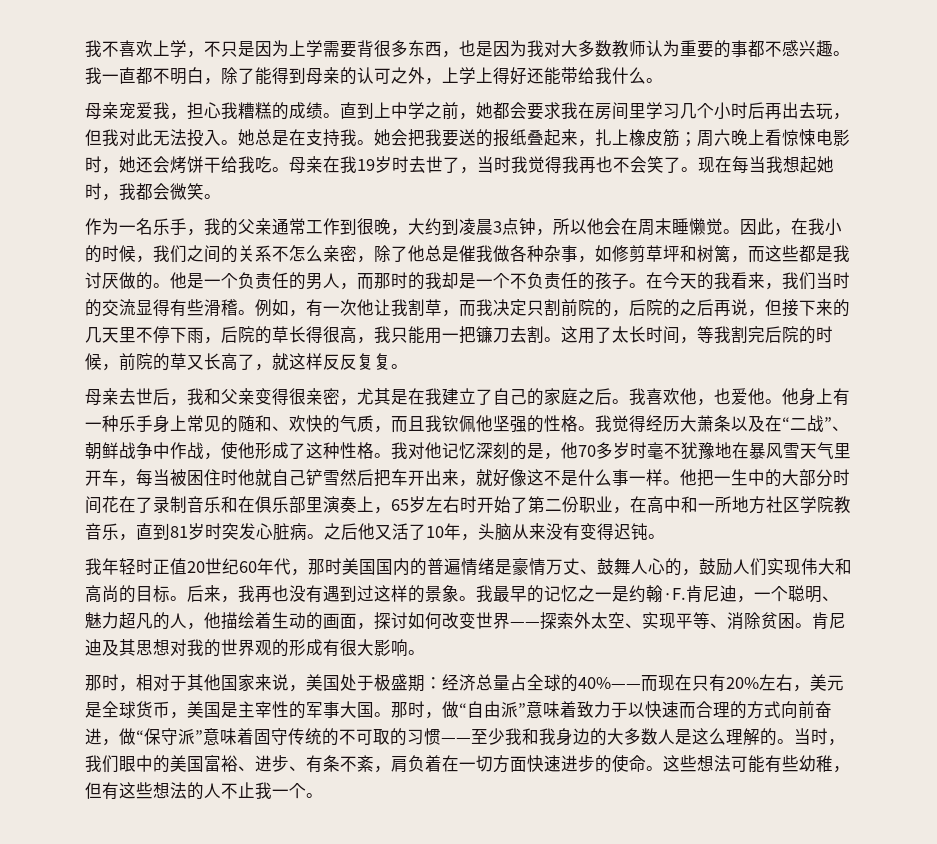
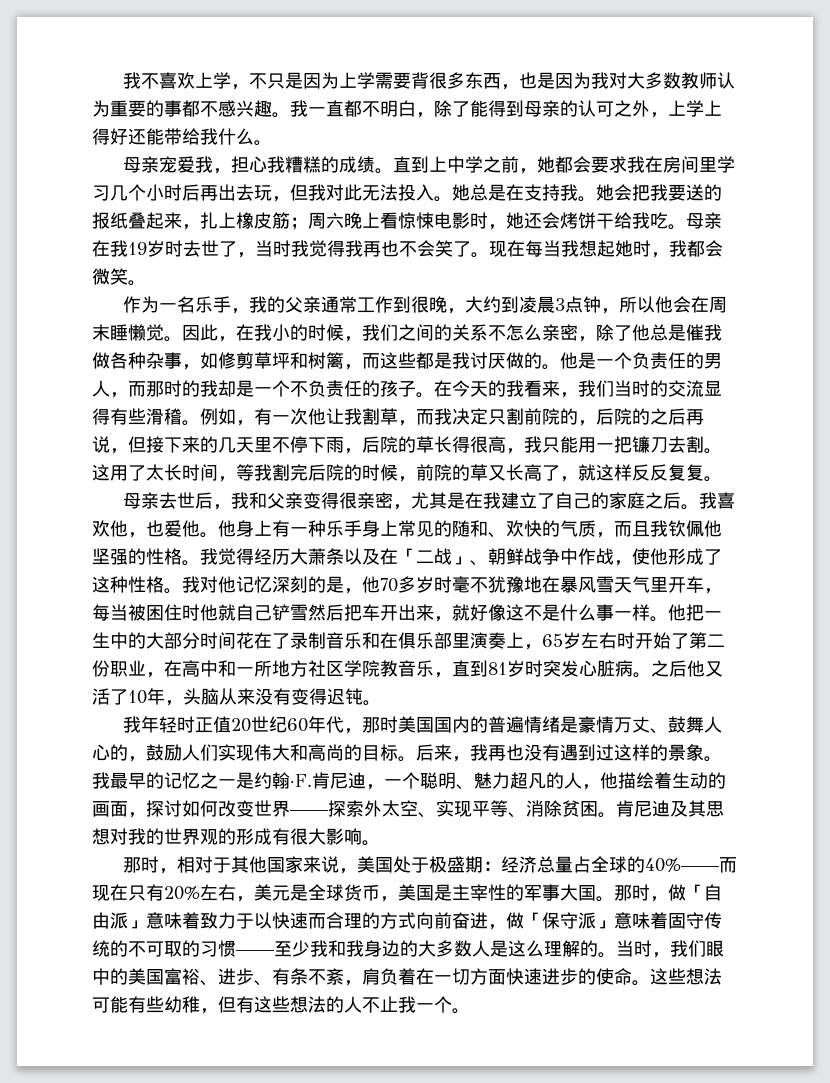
- 我觉得经历大萧条以及在“二战”、朝鲜战争中作战，使他形成了这种性格。
+ 我觉得经历大萧条以及在「二战」、朝鲜战争中作战，使他形成了这种性格。
- 那时，做“自由派”意味着致力于以快速而合理的方式向前奋进，做“保守派”意味着固守传统的不可取的习惯——至少我和我身边的大多数人是这么理解的。
+ 那时，做「自由派」意味着致力于以快速而合理的方式向前奋进，做「保守派」意味着固守传统的不可取的习惯——至少我和我身边的大多数人是这么理解的。

